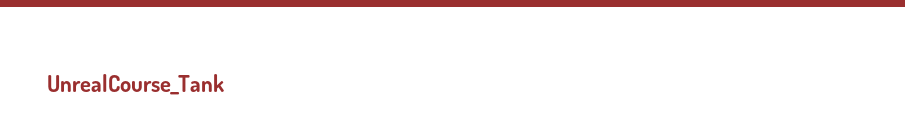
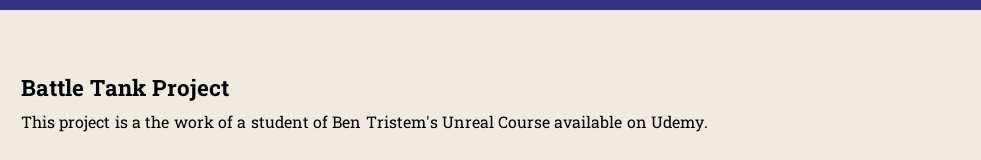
- UnrealCourse_Tank
+ Battle Tank Project
+ This project is a the work of a student of Ben Tristem's Unreal Course available on Udemy.

